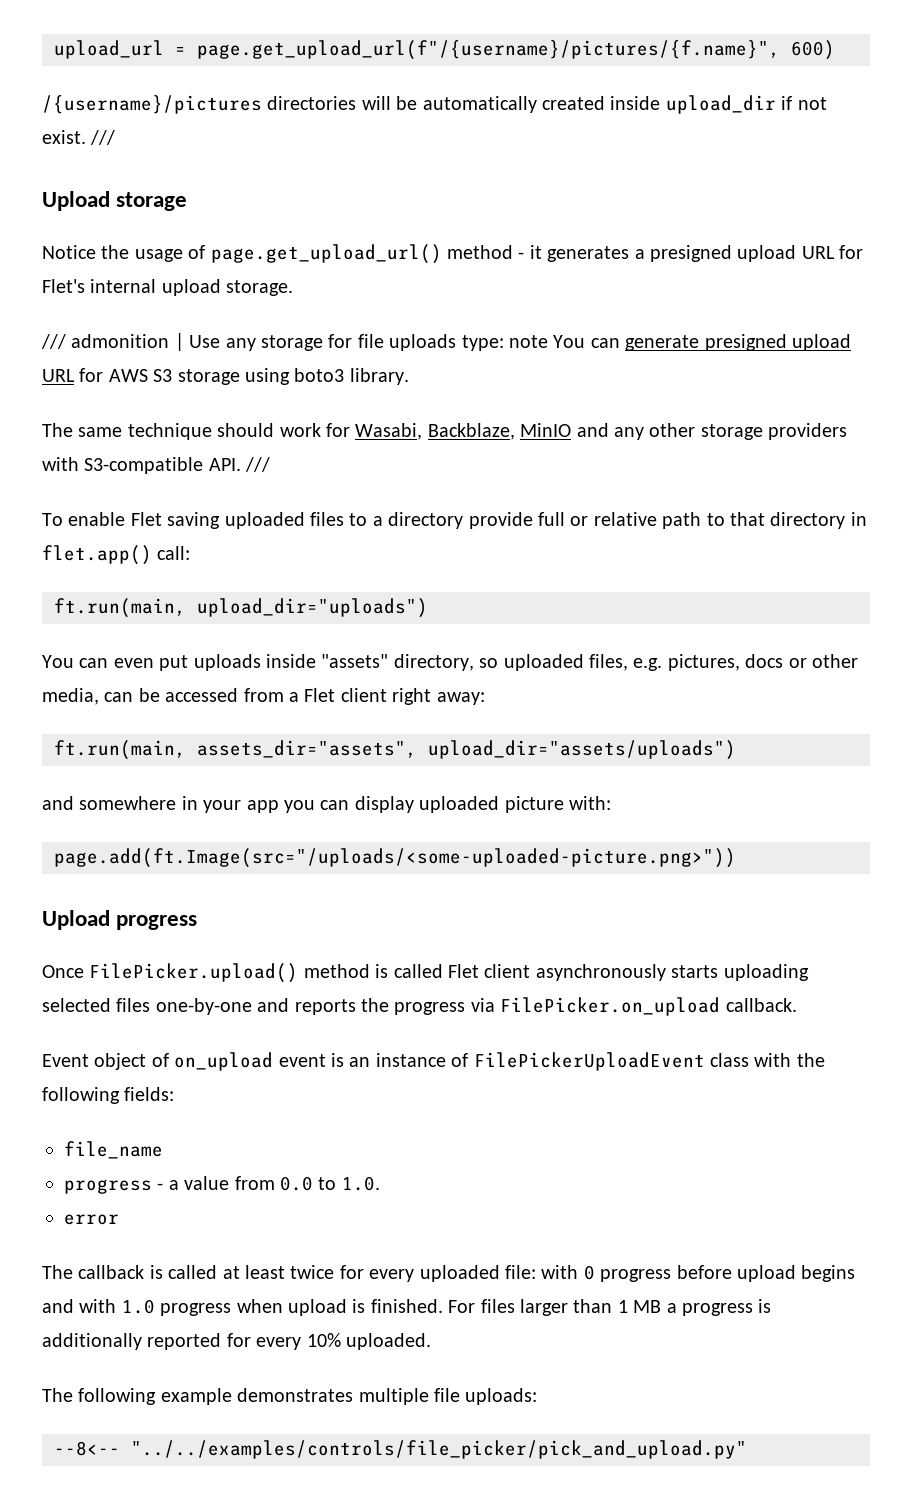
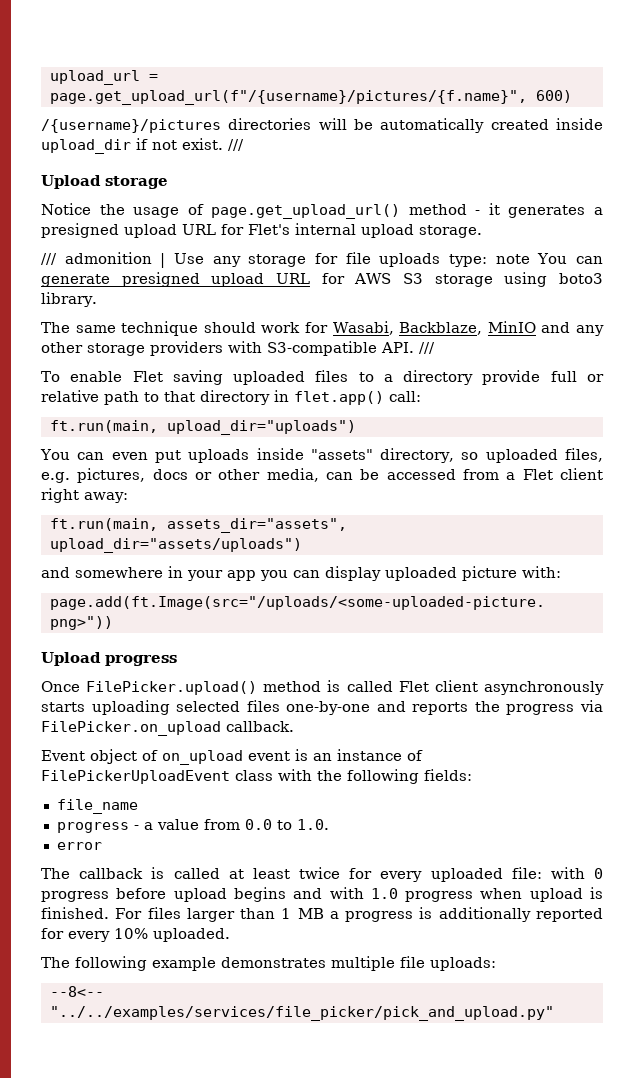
- --8<-- "../../examples/controls/file_picker/pick_and_upload.py"
+ --8<-- "../../examples/services/file_picker/pick_and_upload.py"

